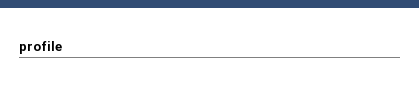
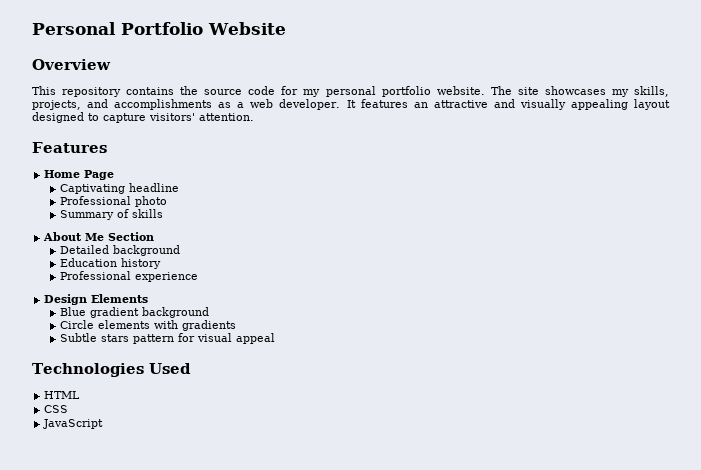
- profile
+ Personal Portfolio Website
+ Overview
+ This repository contains the source code for my personal portfolio website. The site showcases my skills, projects, and accomplishments as a web developer. It features an attractive and visually appealing layout designed to capture visitors' attention.
+ Features
+ Home Page
+ Captivating headline
+ Professional photo
+ Summary of skills
+ About Me Section
+ Detailed background
+ Education history
+ Professional experience
+ Design Elements
+ Blue gradient background
+ Circle elements with gradients
+ Subtle stars pattern for visual appeal
+ Technologies Used
+ HTML
+ CSS
+ JavaScript

